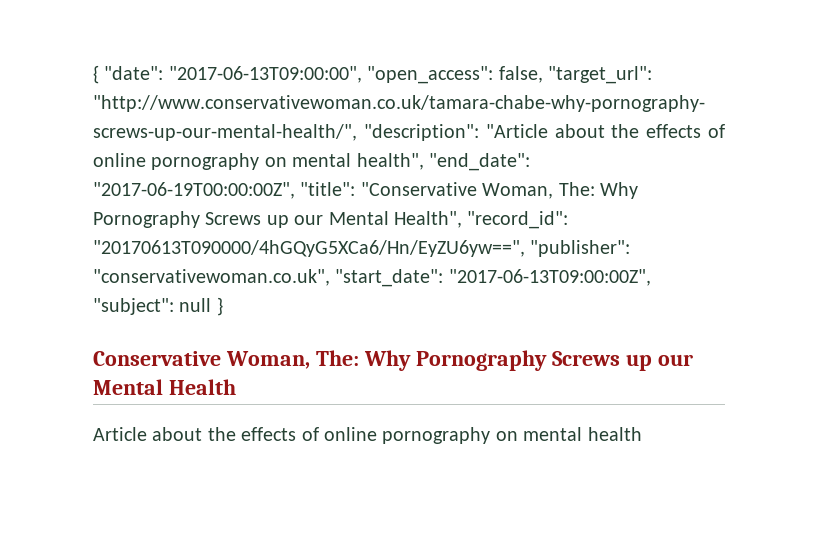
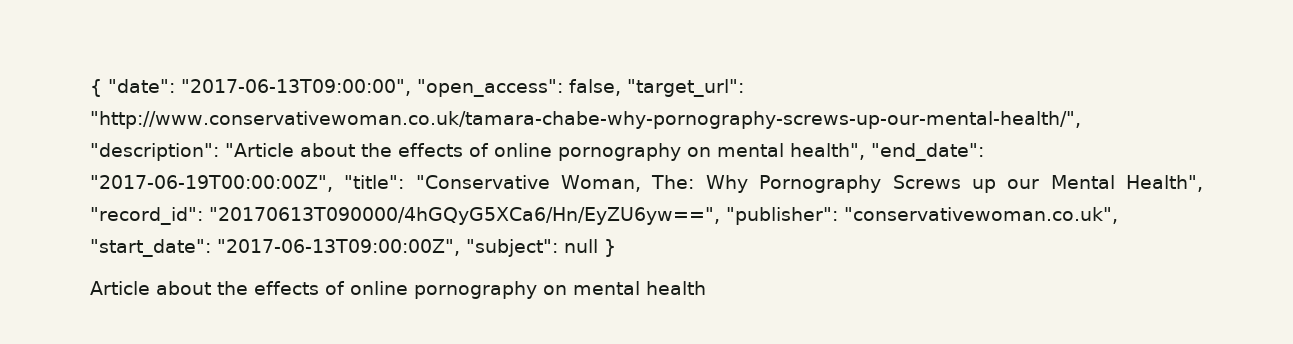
- Conservative Woman, The: Why Pornography Screws up our Mental Health

